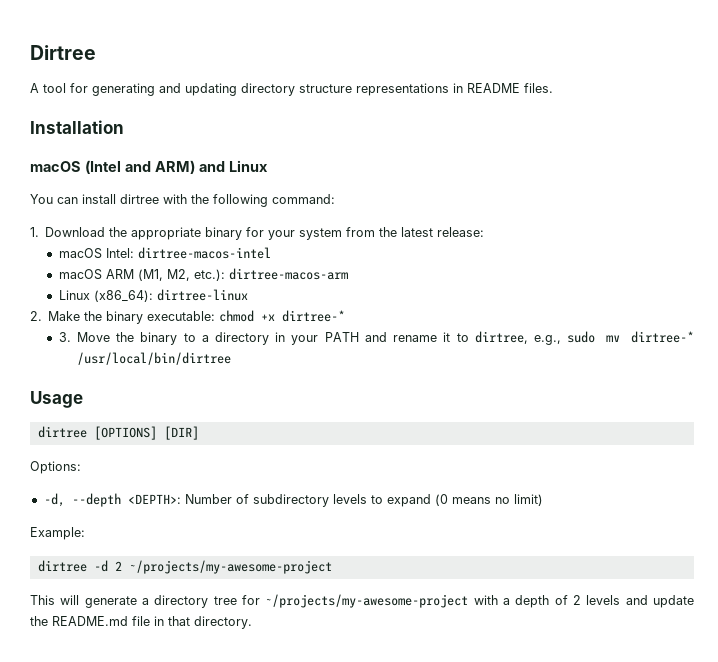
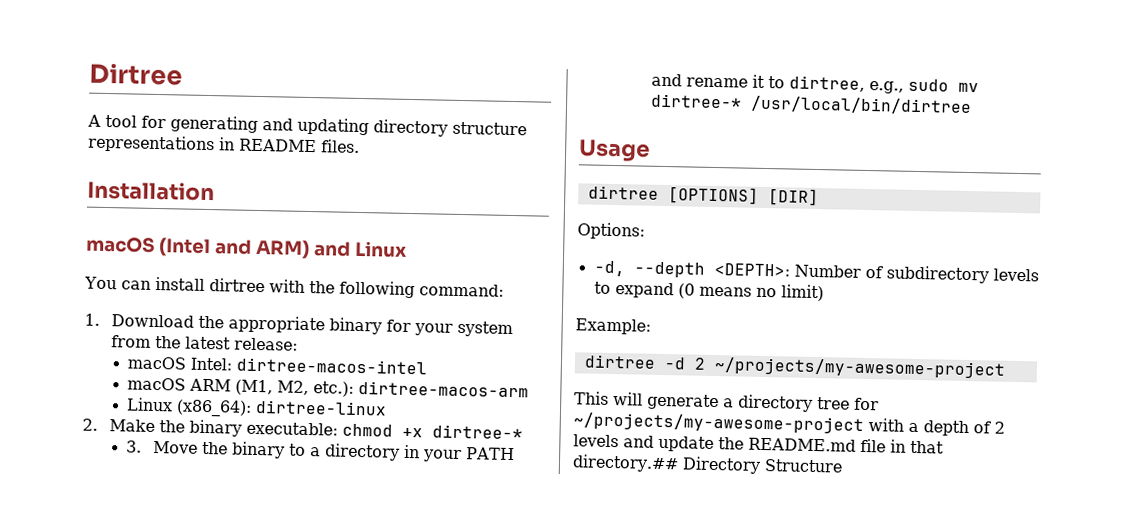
- This will generate a directory tree for ~/projects/my-awesome-project with a depth of 2 levels and update the README.md file in that directory.
+ This will generate a directory tree for ~/projects/my-awesome-project with a depth of 2 levels and update the README.md file in that directory.## Directory Structure

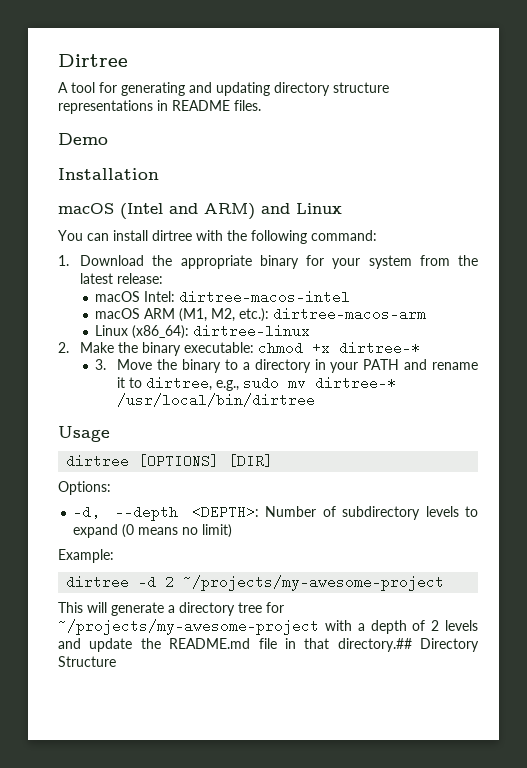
+ Demo

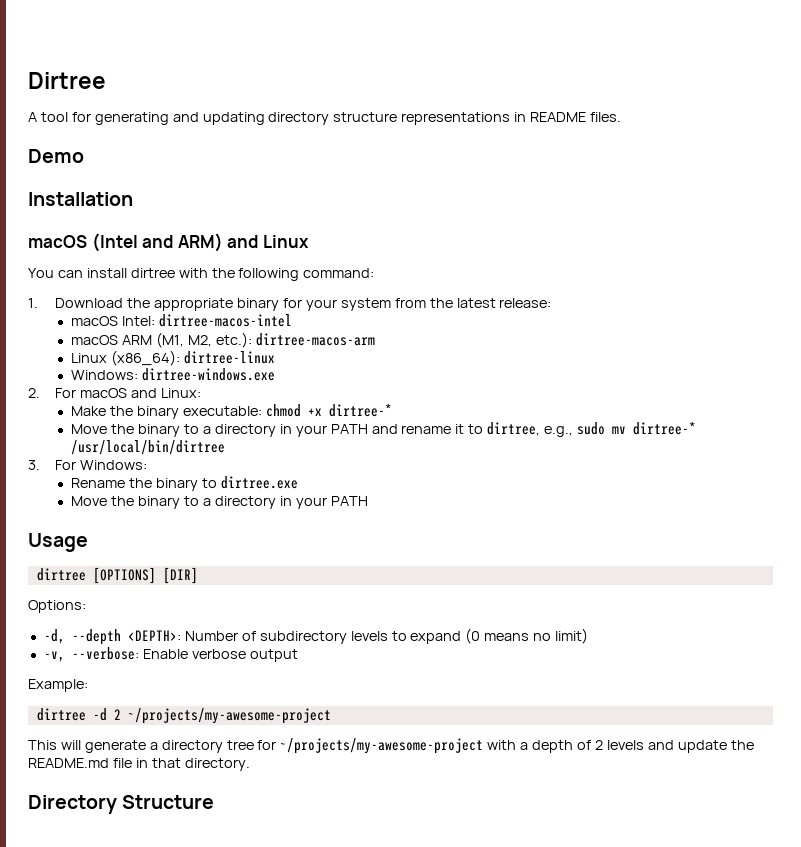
+ Windows: dirtree-windows.exe
- 2. Make the binary executable: chmod +x dirtree-*
+ 2. For macOS and Linux:
+ Make the binary executable: chmod +x dirtree-*
- 3. Move the binary to a directory in your PATH and rename it to dirtree, e.g., sudo mv dirtree-* /usr/local/bin/dirtree
+ Move the binary to a directory in your PATH and rename it to dirtree, e.g., sudo mv dirtree-* /usr/local/bin/dirtree
+ 3. For Windows:
+ Rename the binary to dirtree.exe
+ Move the binary to a directory in your PATH
+ -v, --verbose: Enable verbose output
- This will generate a directory tree for ~/projects/my-awesome-project with a depth of 2 levels and update the README.md file in that directory.## Directory Structure
+ This will generate a directory tree for ~/projects/my-awesome-project with a depth of 2 levels and update the README.md file in that directory.
+ Directory Structure

